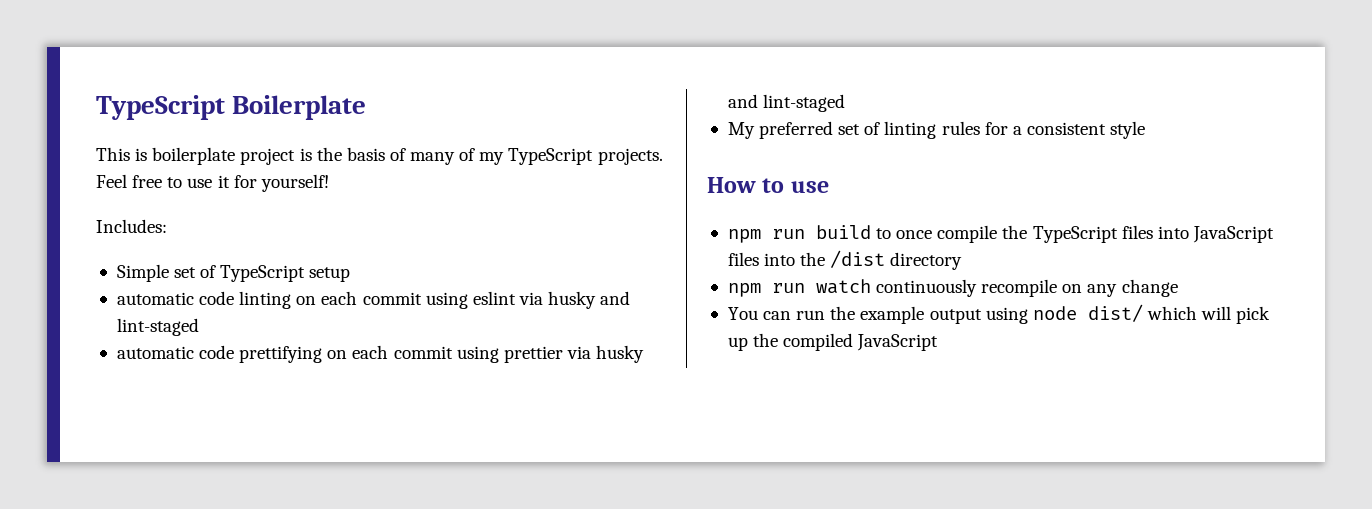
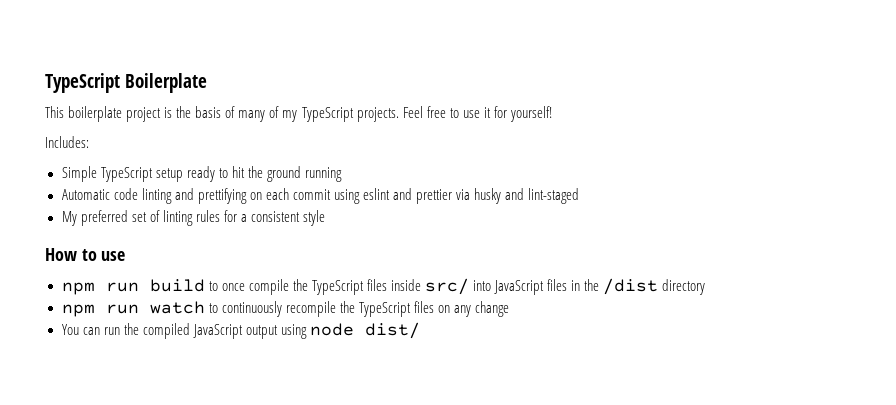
- This is boilerplate project is the basis of many of my TypeScript projects.
+ This boilerplate project is the basis of many of my TypeScript projects.
- Simple set of TypeScript setup
- automatic code linting on each commit using eslint via husky and lint-staged
- automatic code prettifying on each commit using prettier via husky and lint-staged
+ Simple TypeScript setup ready to hit the ground running
+ Automatic code linting and prettifying on each commit using eslint and prettier via husky and lint-staged
- npm run build to once compile the TypeScript files into JavaScript files into the /dist directory
+ npm run build to once compile the TypeScript files inside src/ into JavaScript files in the /dist directory
- npm run watch continuously recompile on any change
+ npm run watch to continuously recompile the TypeScript files on any change
- You can run the example output using node dist/ which will pick up the compiled JavaScript
+ You can run the compiled JavaScript output using node dist/

